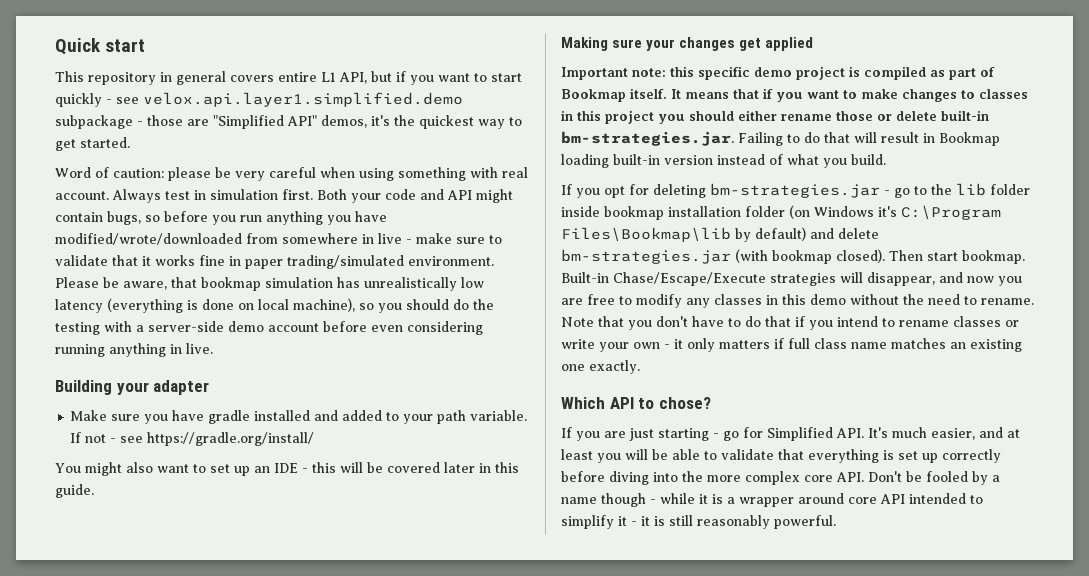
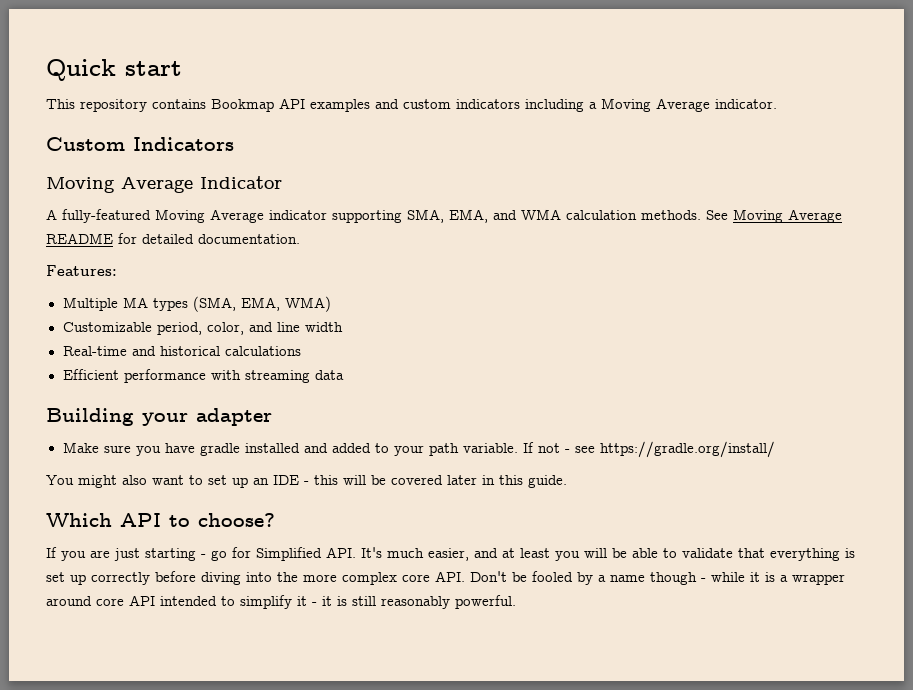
- This repository in general covers entire L1 API, but if you want to start quickly - see velox.api.layer1.simplified.demo subpackage - those are "Simplified API" demos, it's the quickest way to get started.
- Word of caution: please be very careful when using something with real account. Always test in simulation first. Both your code and API might contain bugs, so before you run anything you have modified/wrote/downloaded from somewhere in live - make sure to validate that it works fine in paper trading/simulated environment. Please be aware, that bookmap simulation has unrealistically low latency (everything is done on local machine), so you should do the testing with a server-side demo account before even considering running anything in live.
+ This repository contains Bookmap API examples and custom indicators including a Moving Average indicator.
+ Custom Indicators
+ Moving Average Indicator
+ A fully-featured Moving Average indicator supporting SMA, EMA, and WMA calculation methods. See Moving Average README for detailed documentation.
+ Features:
+ Multiple MA types (SMA, EMA, WMA)
+ Customizable period, color, and line width
+ Real-time and historical calculations
+ Efficient performance with streaming data
- Making sure your changes get applied
- Important note: this specific demo project is compiled as part of Bookmap itself. It means that if you want to make changes to classes in this project you should either rename those or delete built-in bm-strategies.jar. Failing to do that will result in Bookmap loading built-in version instead of what you build.
- If you opt for deleting bm-strategies.jar - go to the lib folder inside bookmap installation folder (on Windows it's C:\Program Files\Bookmap\lib by default) and delete bm-strategies.jar (with bookmap closed). Then start bookmap. Built-in Chase/Escape/Execute strategies will disappear, and now you are free to modify any classes in this demo without the need to rename. Note that you don't have to do that if you intend to rename classes or write your own - it only matters if full class name matches an existing one exactly.
- Which API to chose?
+ Which API to choose?

